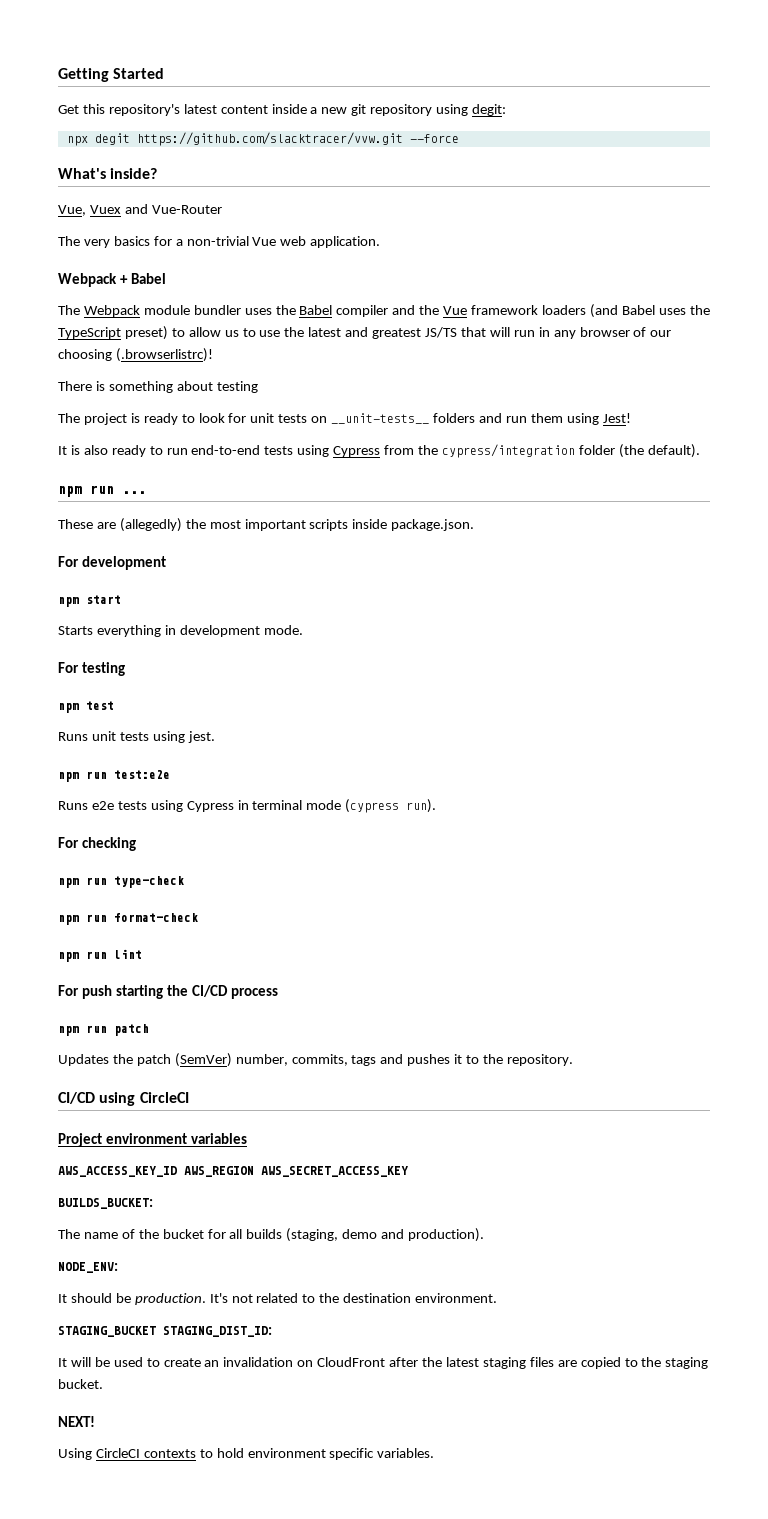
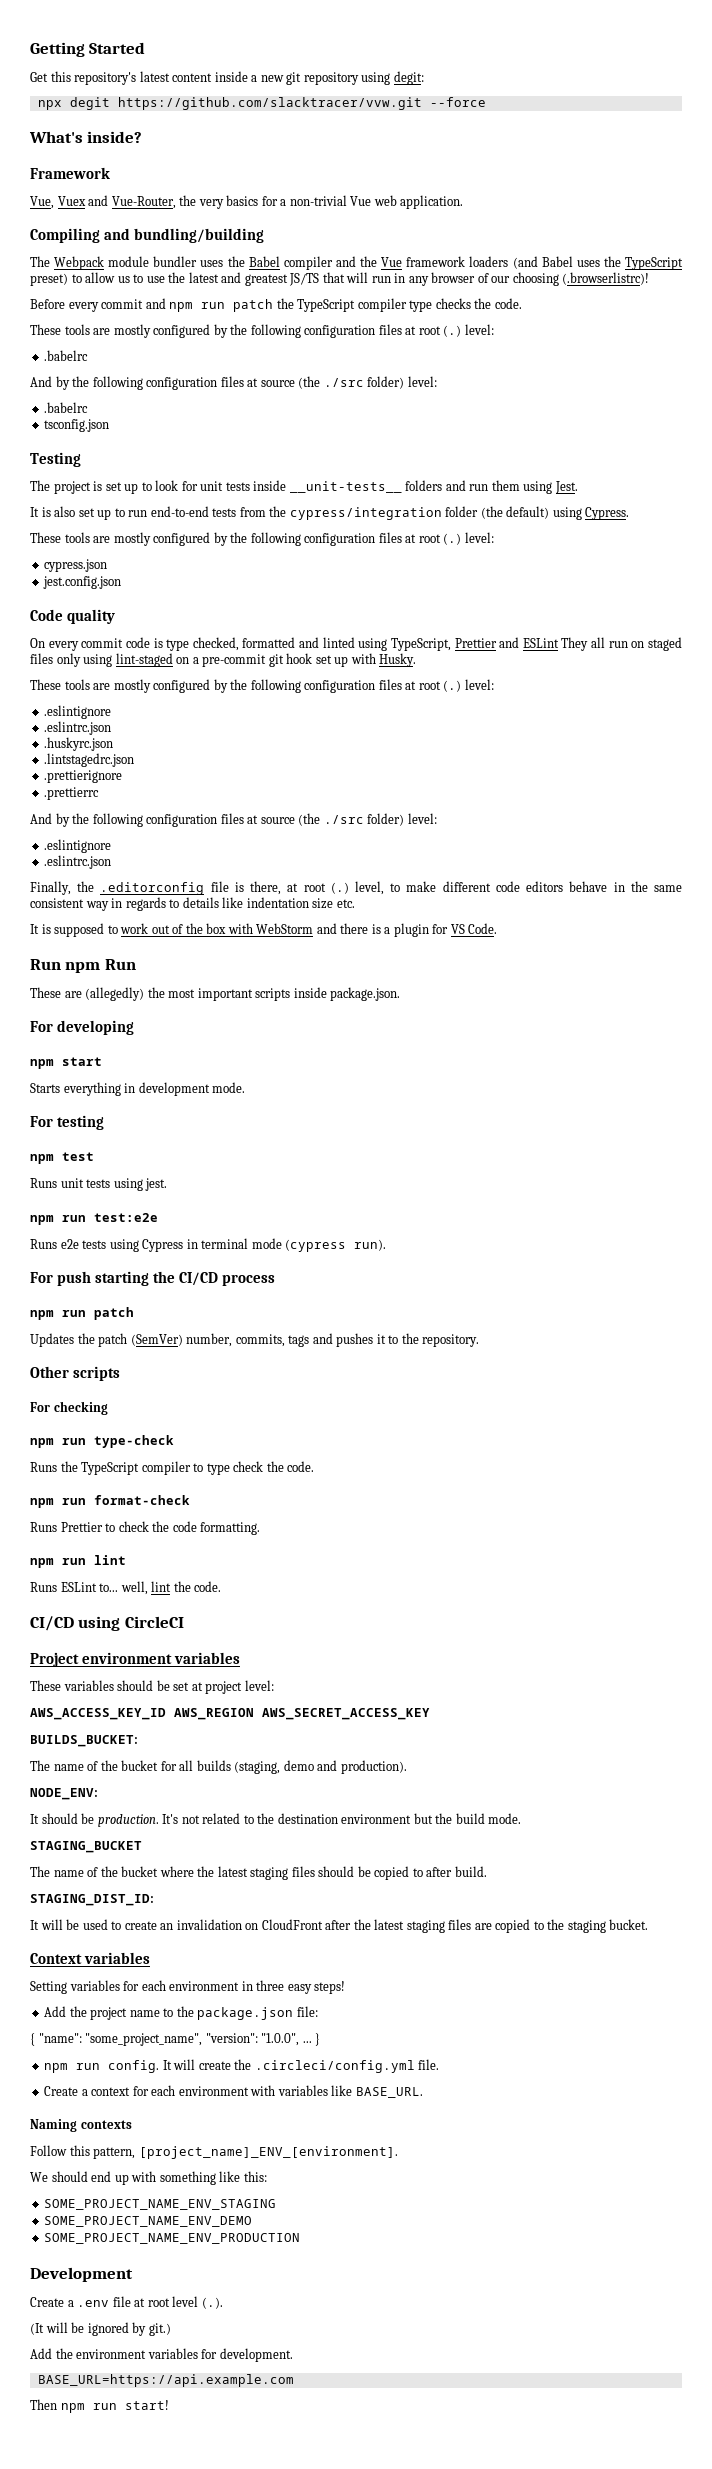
+ Framework
- Vue, Vuex and Vue-Router
- The very basics for a non-trivial Vue web application.
+ Vue, Vuex and Vue-Router, the very basics for a non-trivial Vue web application.
- Webpack + Babel
+ Compiling and bundling/building
- There is something about testing
+ Before every commit and npm run patch the TypeScript compiler type checks the code.
+ These tools are mostly configured by the following configuration files at root (.) level:
+ .babelrc
+ And by the following configuration files at source (the ./src folder) level:
+ .babelrc
+ tsconfig.json
+ Testing
- The project is ready to look for unit tests on __unit-tests__ folders and run them using Jest!
+ The project is set up to look for unit tests inside __unit-tests__ folders and run them using Jest.
- It is also ready to run end-to-end tests using Cypress from the cypress/integration folder (the default).
- npm run ...
+ It is also set up to run end-to-end tests from the cypress/integration folder (the default) using Cypress.
+ These tools are mostly configured by the following configuration files at root (.) level:
+ cypress.json
+ jest.config.json
+ Code quality
+ On every commit code is type checked, formatted and linted using TypeScript, Prettier and ESLint They all run on staged files only using lint-staged on a pre-commit git hook set up with Husky.
+ These tools are mostly configured by the following configuration files at root (.) level:
+ .eslintignore
+ .eslintrc.json
+ .huskyrc.json
+ .lintstagedrc.json
+ .prettierignore
+ .prettierrc
+ And by the following configuration files at source (the ./src folder) level:
+ .eslintignore
+ .eslintrc.json
+ Finally, the .editorconfig file is there, at root (.) level, to make different code editors behave in the same consistent way in regards to details like indentation size etc.
+ It is supposed to work out of the box with WebStorm and there is a plugin for VS Code.
+ Run npm Run
- For development
+ For developing
- For checking
- npm run type-check
- npm run format-check
- npm run lint
+ Other scripts
+ For checking
+ npm run type-check
+ Runs the TypeScript compiler to type check the code.
+ npm run format-check
+ Runs Prettier to check the code formatting.
+ npm run lint
+ Runs ESLint to... well, lint the code.
+ These variables should be set at project level:
- It's not related to the destination environment.
- STAGING_BUCKET STAGING_DIST_ID:
+ It's not related to the destination environment but the build mode.
+ STAGING_BUCKET
+ The name of the bucket where the latest staging files should be copied to after build.
+ STAGING_DIST_ID:
- NEXT!
- Using CircleCI contexts to hold environment specific variables.
+ Context variables
+ Setting variables for each environment in three easy steps!
+ Add the project name to the package.json file:
+ { "name": "some_project_name", "version": "1.0.0", ... }
+ npm run config. It will create the .circleci/config.yml file.
+ Create a context for each environment with variables like BASE_URL.
+ Naming contexts
+ Follow this pattern, [project_name]_ENV_[environment].
+ We should end up with something like this:
+ SOME_PROJECT_NAME_ENV_STAGING
+ SOME_PROJECT_NAME_ENV_DEMO
+ SOME_PROJECT_NAME_ENV_PRODUCTION
+ Development
+ Create a .env file at root level (.).
+ (It will be ignored by git.)
+ Add the environment variables for development.
+ BASE_URL=https://api.example.com
+ Then npm run start!

